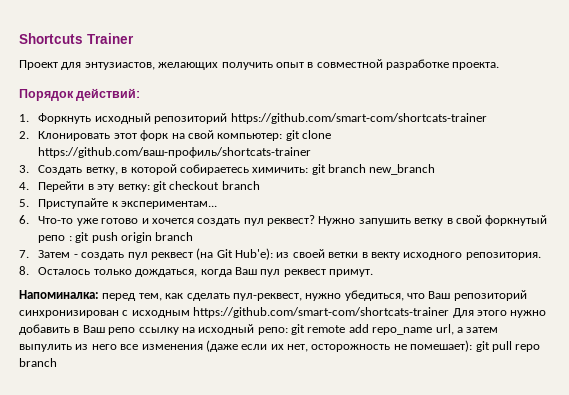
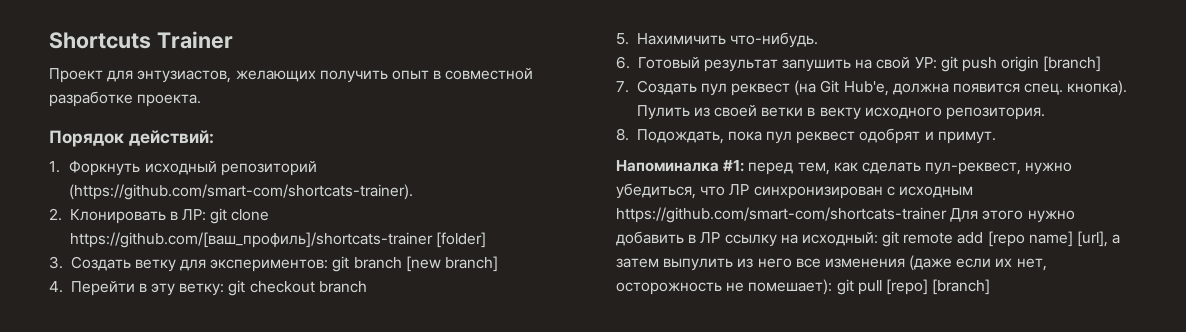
- 1. Форкнуть исходный репозиторий https://github.com/smart-com/shortcats-trainer
+ 1. Форкнуть исходный репозиторий (https://github.com/smart-com/shortcats-trainer).
- 2. Клонировать этот форк на свой компьютер: git clone https://github.com/ваш-профиль/shortcats-trainer
- 3. Создать ветку, в которой собираетесь химичить: git branch new_branch
+ 2. Клонировать в ЛР: git clone https://github.com/[ваш_профиль]/shortcats-trainer [folder]
+ 3. Создать ветку для экспериментов: git branch [new branch]
- 5. Приступайте к экспериментам...
- 6. Что-то уже готово и хочется создать пул реквест? Нужно запушить ветку в свой форкнутый репо : git push origin branch
+ 5. Нахимичить что-нибудь.
+ 6. Готовый результат запушить на свой УР: git push origin [branch]
- 7. Затем - создать пул реквест (на Git Hub'e): из своей ветки в векту исходного репозитория.
+ 7. Cоздать пул реквест (на Git Hub'e, должна появится спец. кнопка). Пулить из своей ветки в векту исходного репозитория.
- 8. Осталось только дождаться, когда Ваш пул реквест примут.
+ 8. Подождать, пока пул реквест одобрят и примут.
- Напоминалка: перед тем, как сделать пул-реквест, нужно убедиться, что Ваш репозиторий синхронизирован с исходным https://github.com/smart-com/shortcats-trainer Для этого нужно добавить в Ваш репо ссылку на исходный репо: git remote add repo_name url, а затем выпулить из него все изменения (даже если их нет, осторожность не помешает): git pull repo branch
+ Напоминалка #1: перед тем, как сделать пул-реквест, нужно убедиться, что ЛР синхронизирован с исходным https://github.com/smart-com/shortcats-trainer Для этого нужно добавить в ЛР ссылку на исходный: git remote add [repo name] [url], а затем выпулить из него все изменения (даже если их нет, осторожность не помешает): git pull [repo] [branch]

